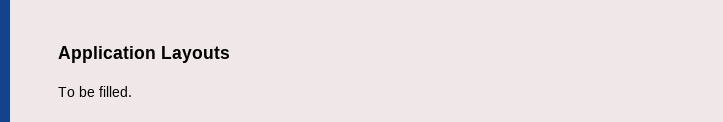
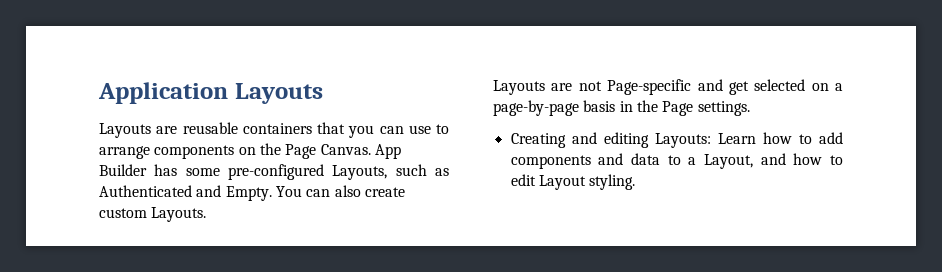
- To be filled.
+ Layouts are reusable containers that you can use to arrange components on the Page Canvas. App Builder has some pre-configured Layouts, such as Authenticated and Empty. You can also create custom Layouts.
+ Layouts are not Page-specific and get selected on a page-by-page basis in the Page settings.
+ Creating and editing Layouts: Learn how to add components and data to a Layout, and how to edit Layout styling.

